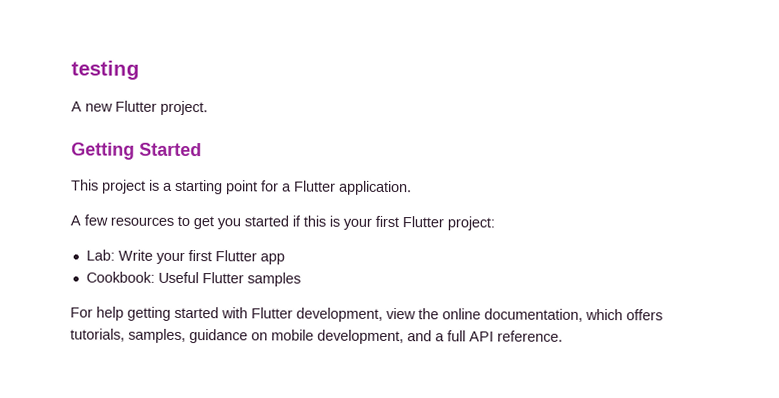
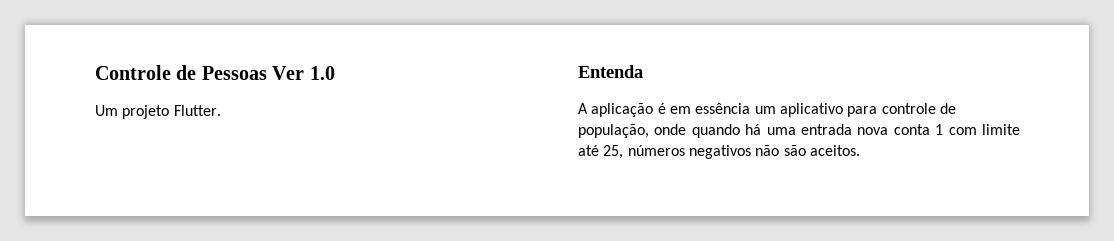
- testing
- A new Flutter project.
- Getting Started
- This project is a starting point for a Flutter application.
- A few resources to get you started if this is your first Flutter project:
- Lab: Write your first Flutter app
- Cookbook: Useful Flutter samples
- For help getting started with Flutter development, view the online documentation, which offers tutorials, samples, guidance on mobile development, and a full API reference.
+ Controle de Pessoas Ver 1.0
+ Um projeto Flutter.
+ Entenda
+ A aplicação é em essência um aplicativo para controle de população, onde quando há uma entrada nova conta 1 com limite até 25, números negativos não são aceitos.

